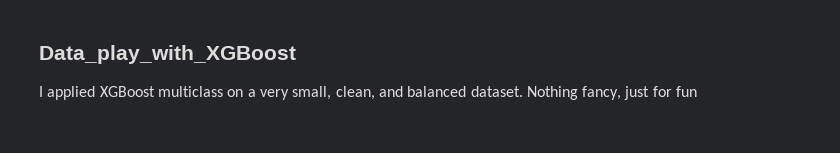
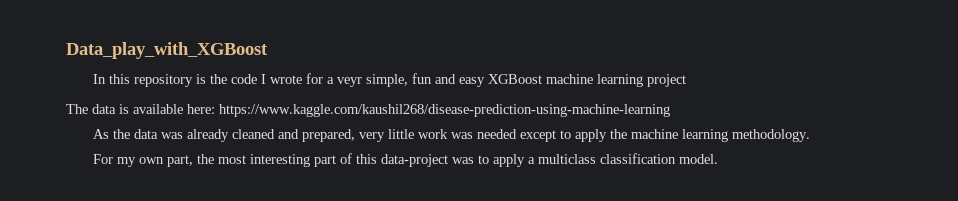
- I applied XGBoost multiclass on a very small, clean, and balanced dataset. Nothing fancy, just for fun
+ In this repository is the code I wrote for a veyr simple, fun and easy XGBoost machine learning project
+ The data is available here: https://www.kaggle.com/kaushil268/disease-prediction-using-machine-learning
+ As the data was already cleaned and prepared, very little work was needed except to apply the machine learning methodology.
+ For my own part, the most interesting part of this data-project was to apply a multiclass classification model.

